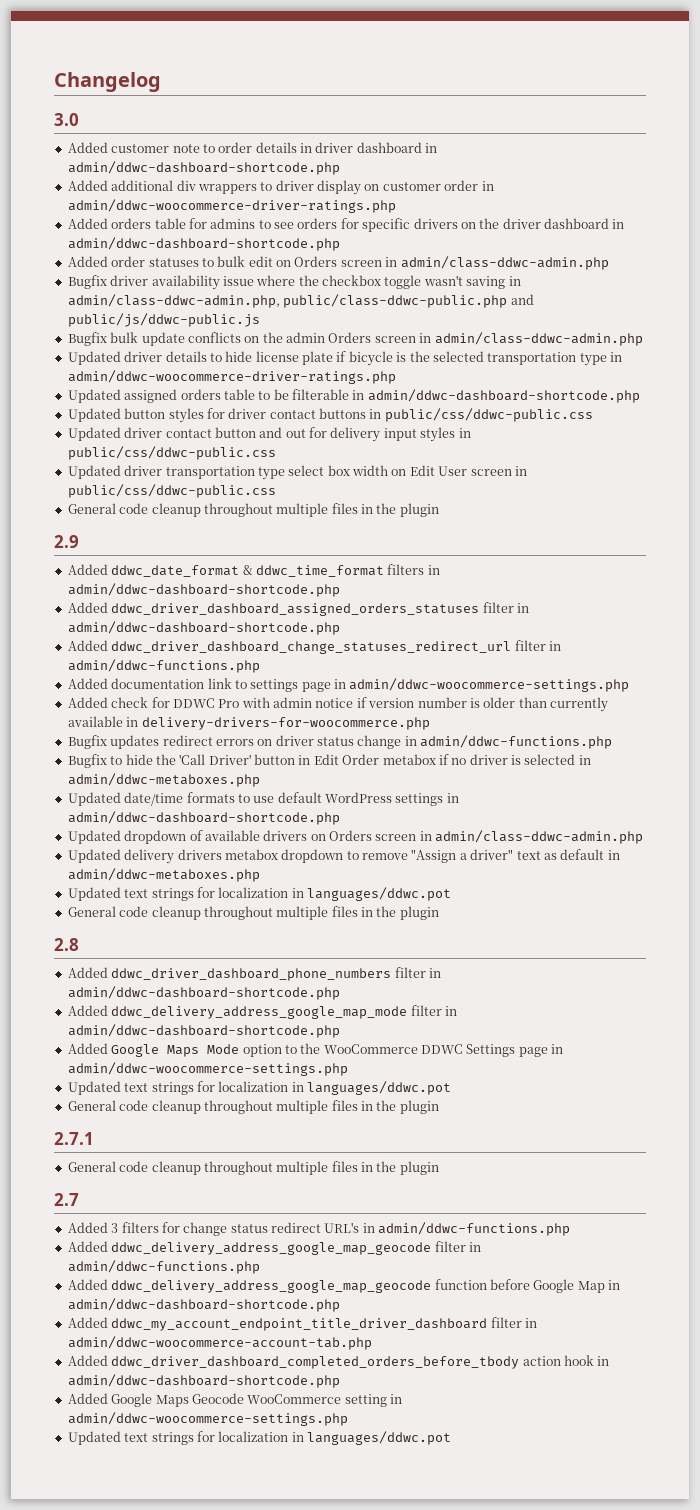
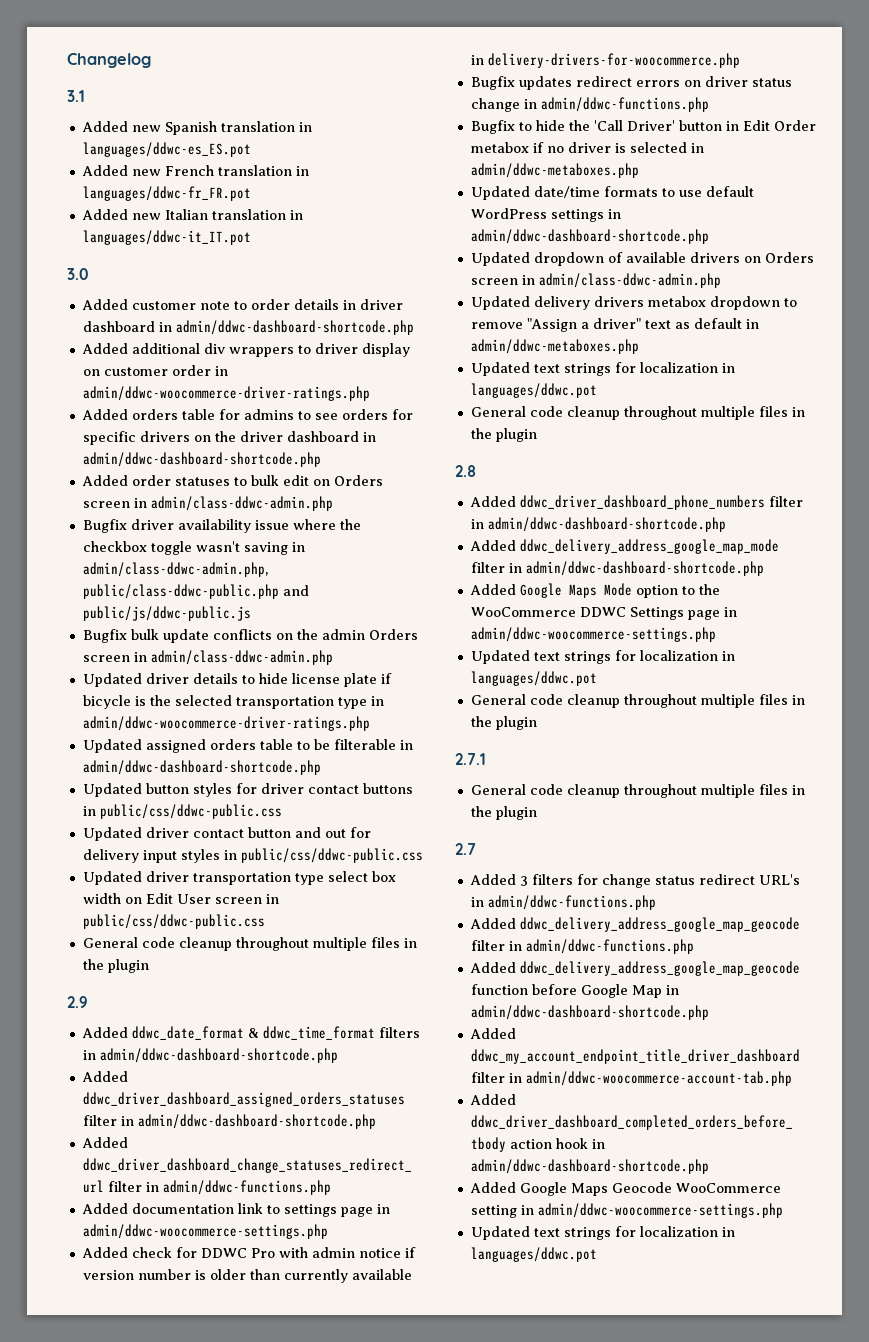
+ 3.1
+ Added new Spanish translation in languages/ddwc-es_ES.pot
+ Added new French translation in languages/ddwc-fr_FR.pot
+ Added new Italian translation in languages/ddwc-it_IT.pot

